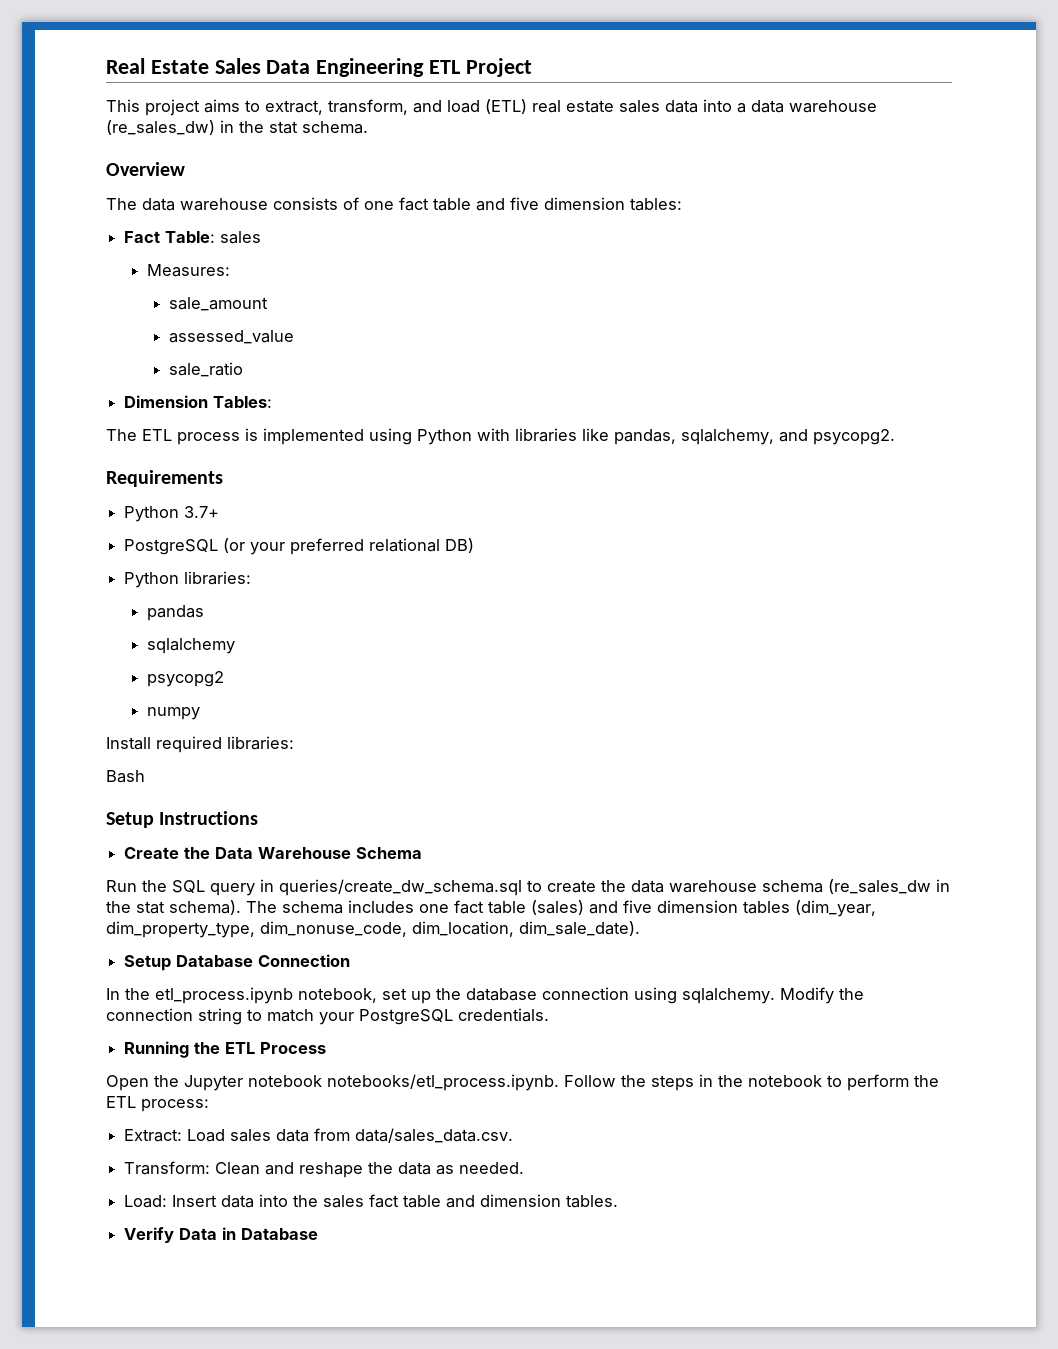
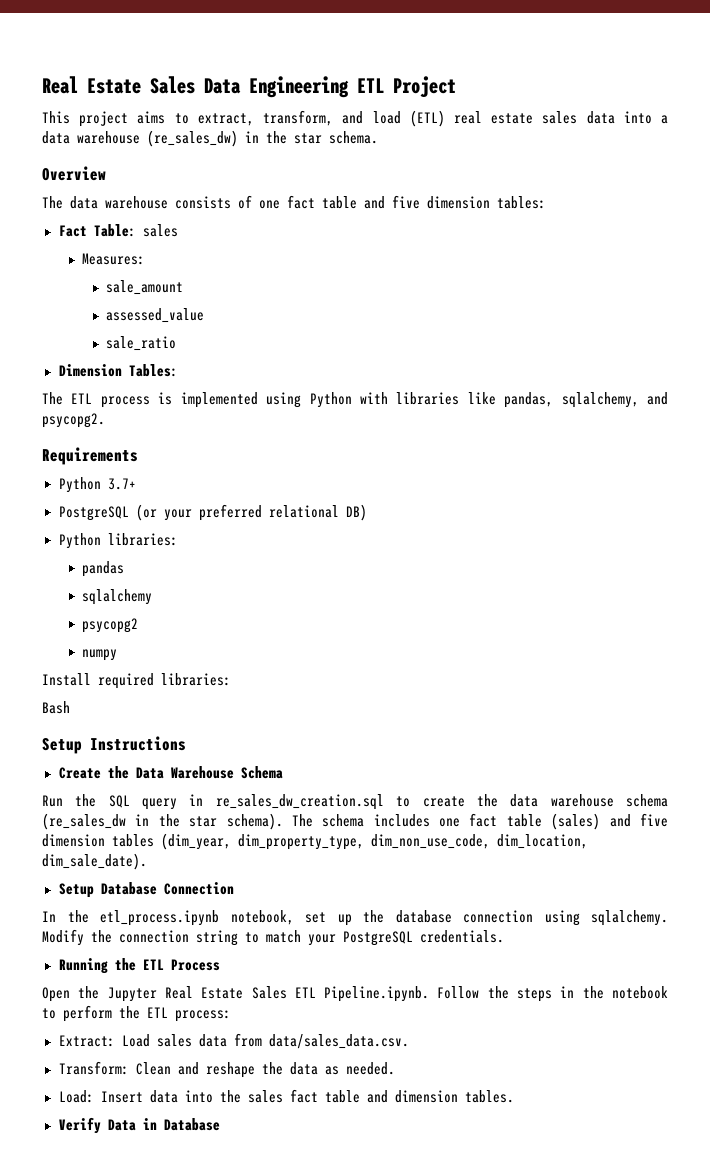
- This project aims to extract, transform, and load (ETL) real estate sales data into a data warehouse (re_sales_dw) in the stat schema.
+ This project aims to extract, transform, and load (ETL) real estate sales data into a data warehouse (re_sales_dw) in the star schema.
- Run the SQL query in queries/create_dw_schema.sql to create the data warehouse schema (re_sales_dw in the stat schema).
+ Run the SQL query in re_sales_dw_creation.sql to create the data warehouse schema (re_sales_dw in the star schema).
- The schema includes one fact table (sales) and five dimension tables (dim_year, dim_property_type, dim_nonuse_code, dim_location, dim_sale_date).
+ The schema includes one fact table (sales) and five dimension tables (dim_year, dim_property_type, dim_non_use_code, dim_location, dim_sale_date).
- Open the Jupyter notebook notebooks/etl_process.ipynb. Follow the steps in the notebook to perform the ETL process:
+ Open the Jupyter Real Estate Sales ETL Pipeline.ipynb. Follow the steps in the notebook to perform the ETL process:

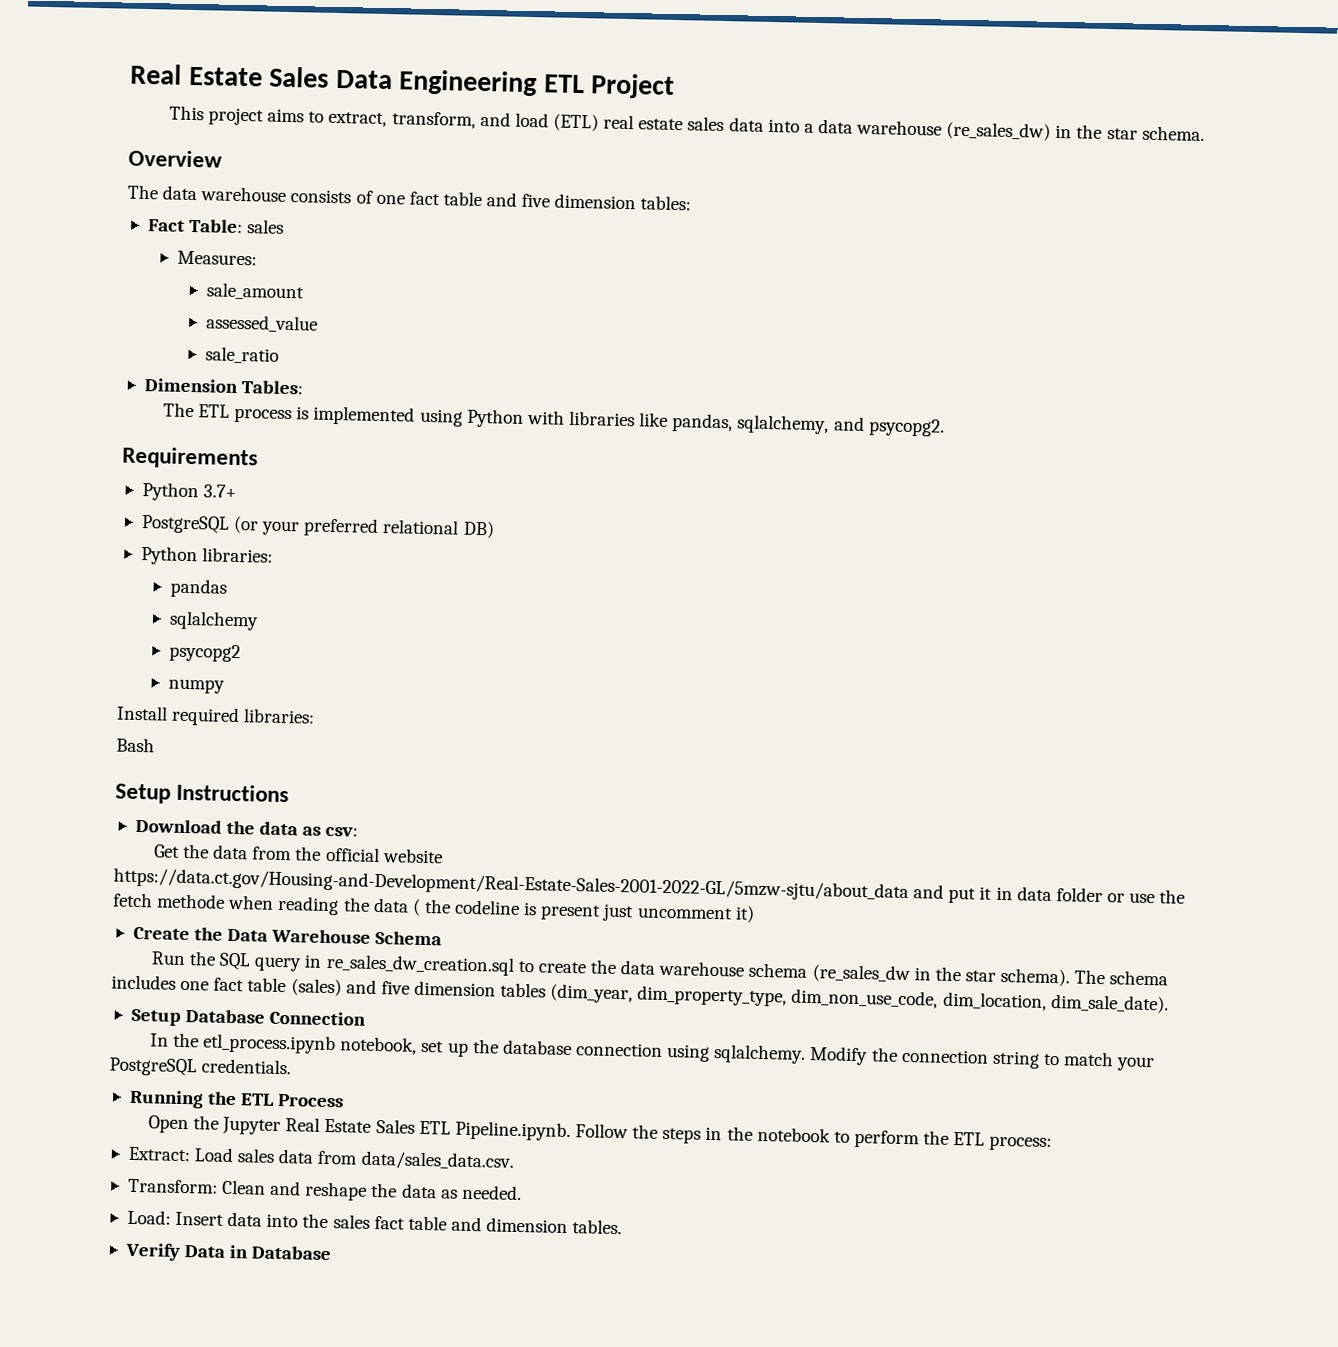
+ Download the data as csv:
+ Get the data from the official website https://data.ct.gov/Housing-and-Development/Real-Estate-Sales-2001-2022-GL/5mzw-sjtu/about_data and put it in data folder or use the fetch methode when reading the data ( the codeline is present just uncomment it)

